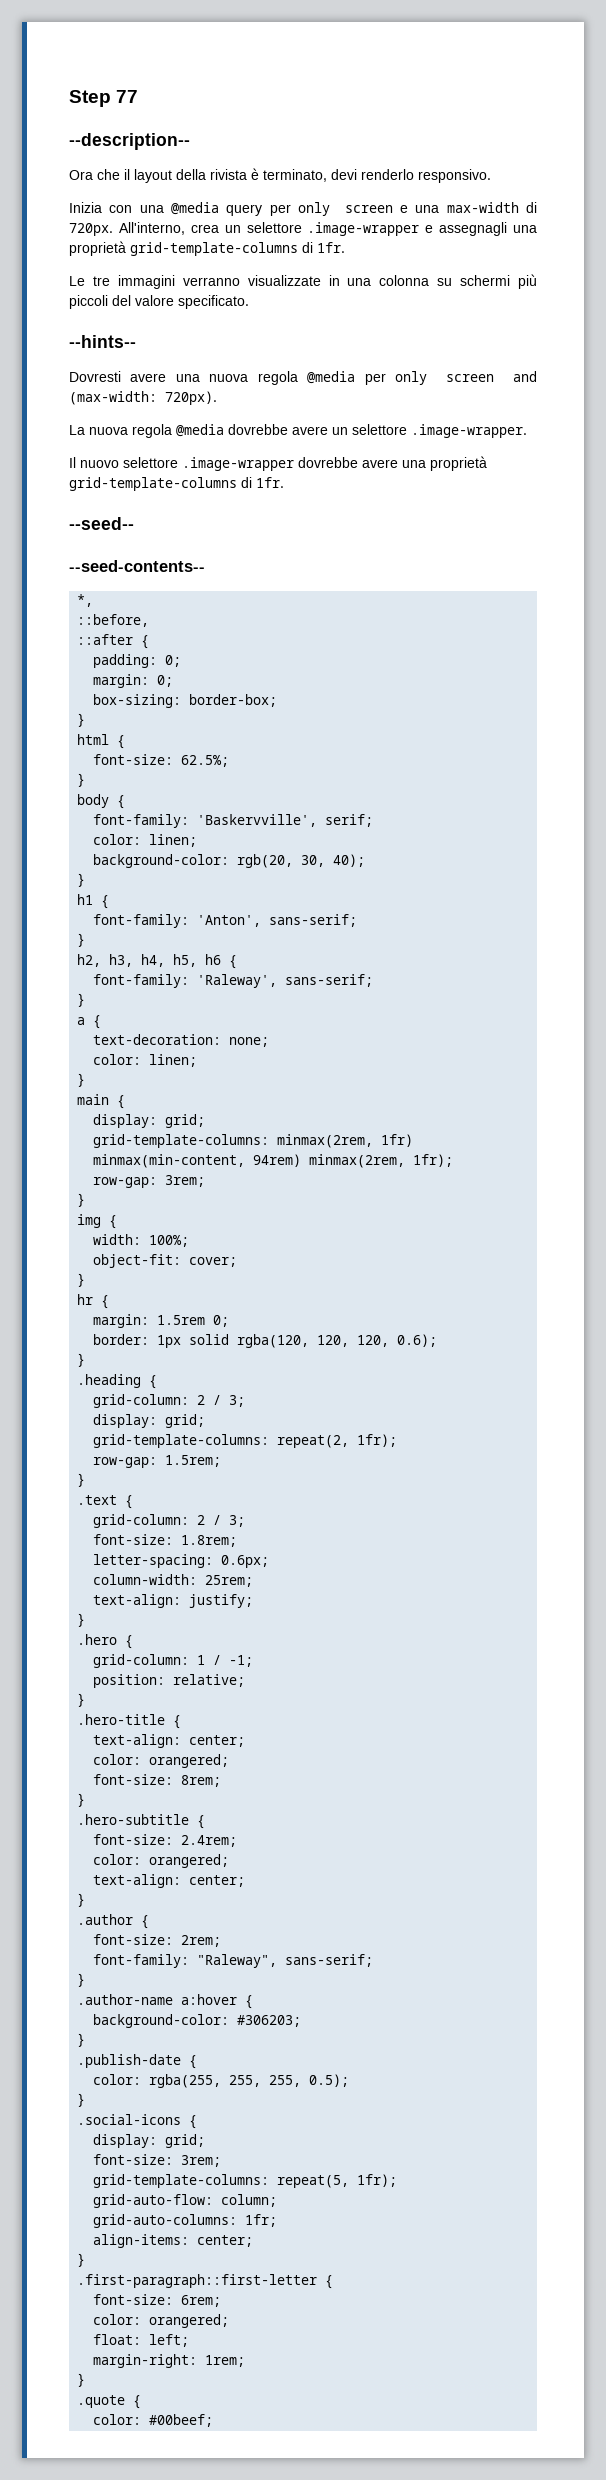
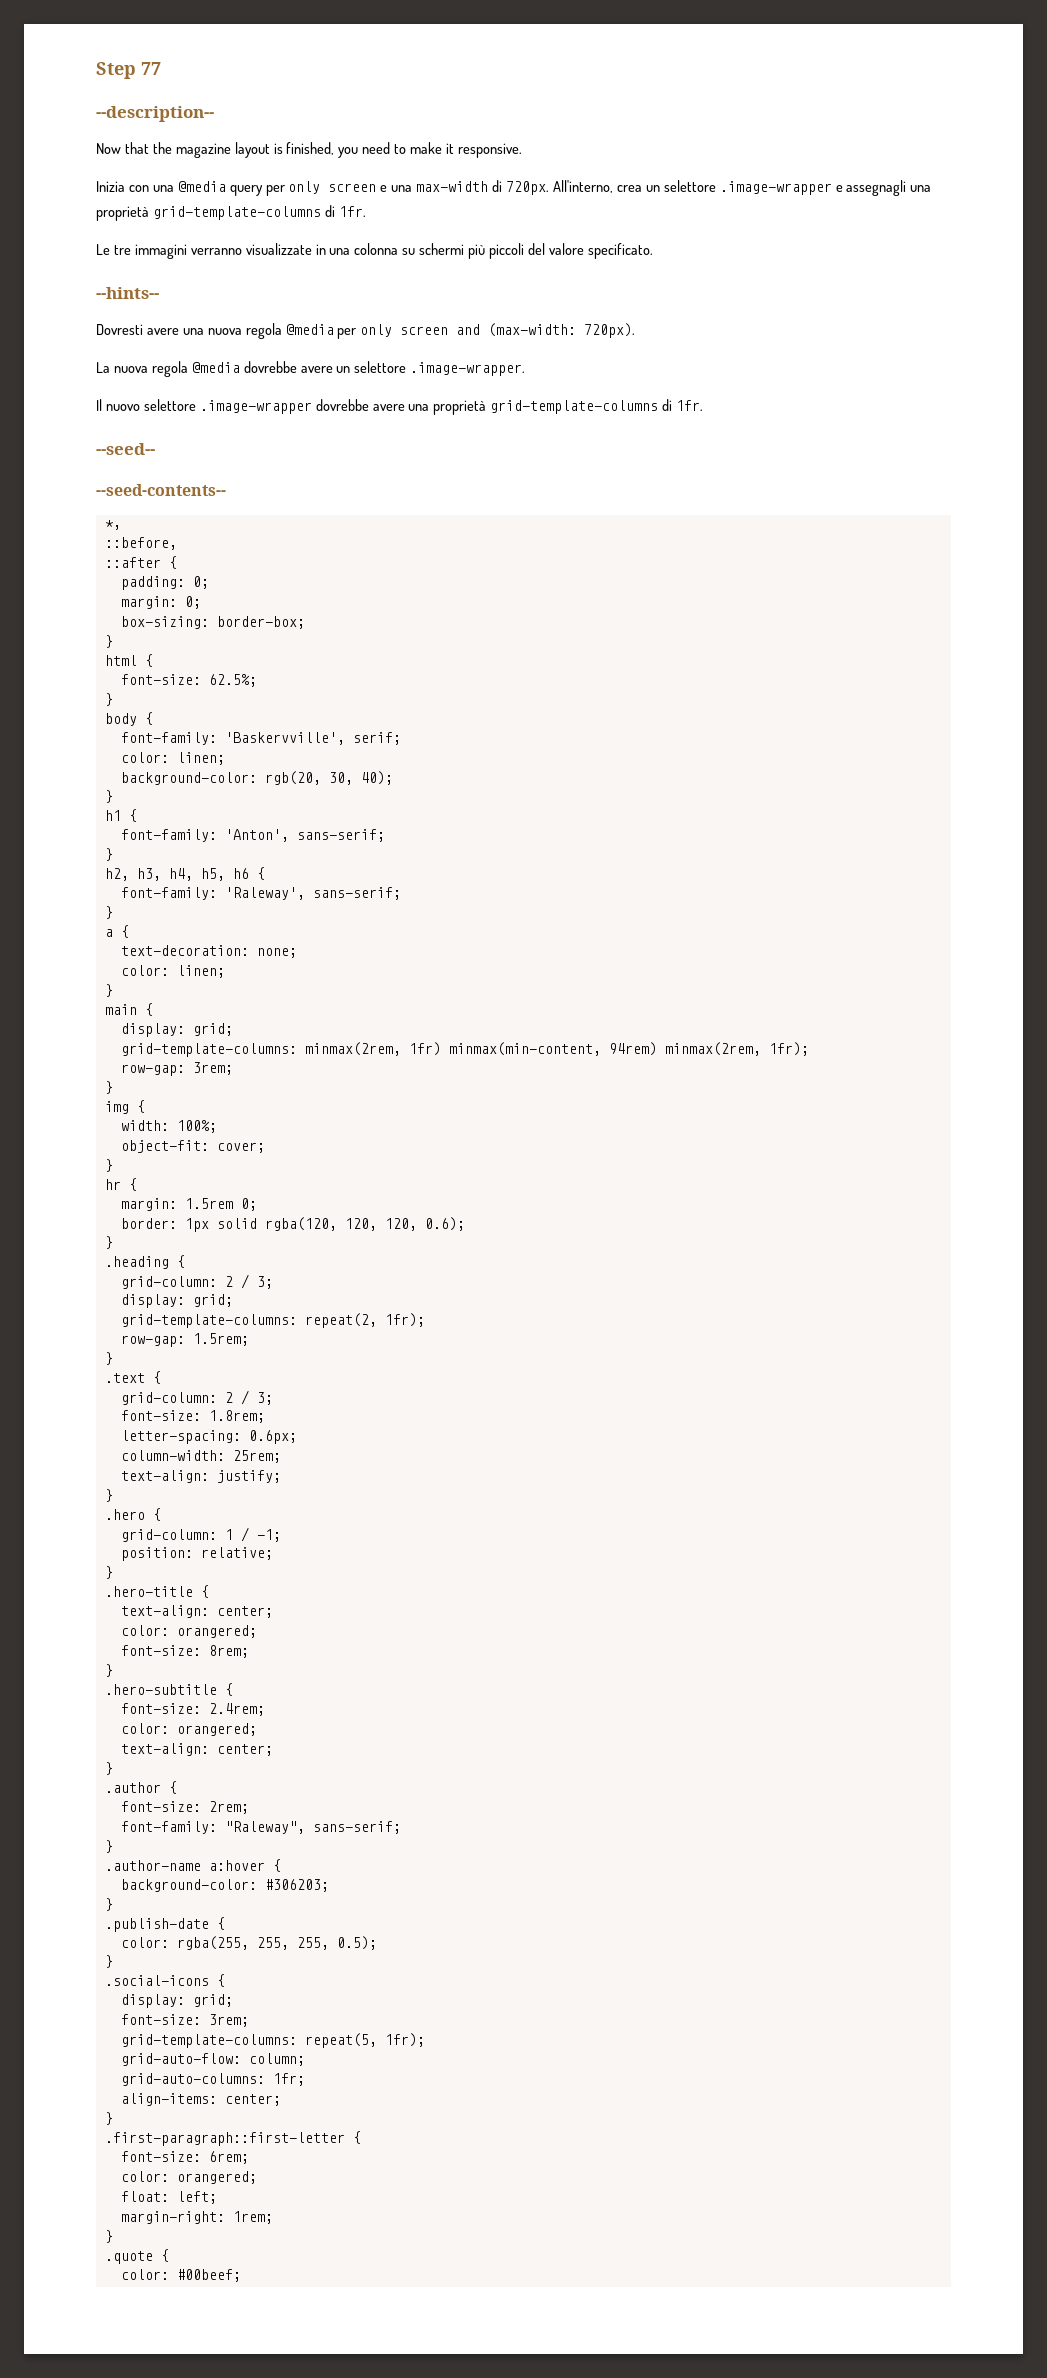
- Ora che il layout della rivista è terminato, devi renderlo responsivo.
+ Now that the magazine layout is finished, you need to make it responsive.

